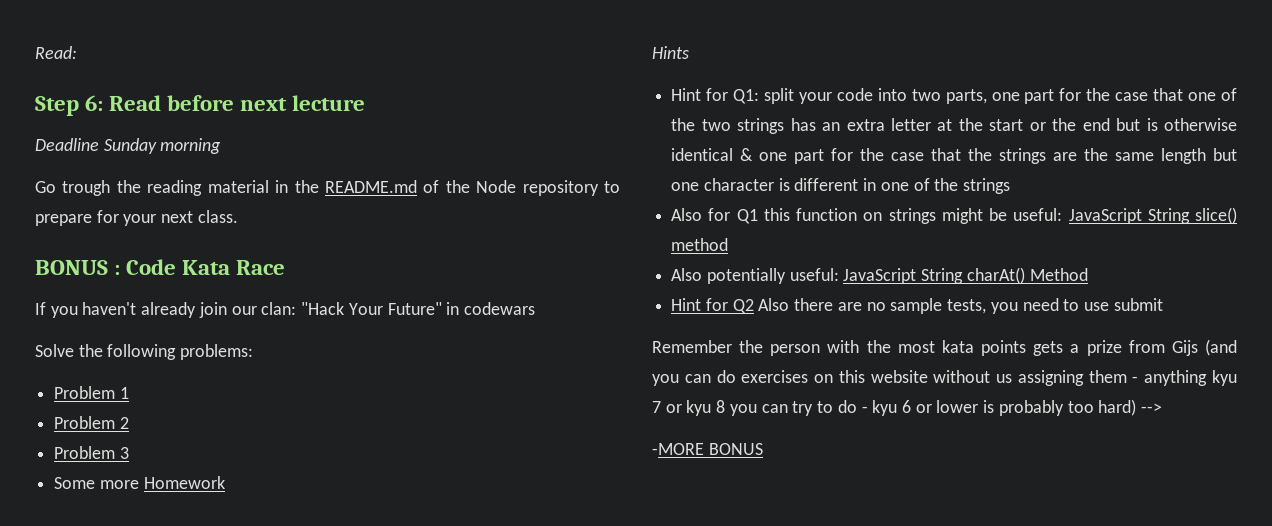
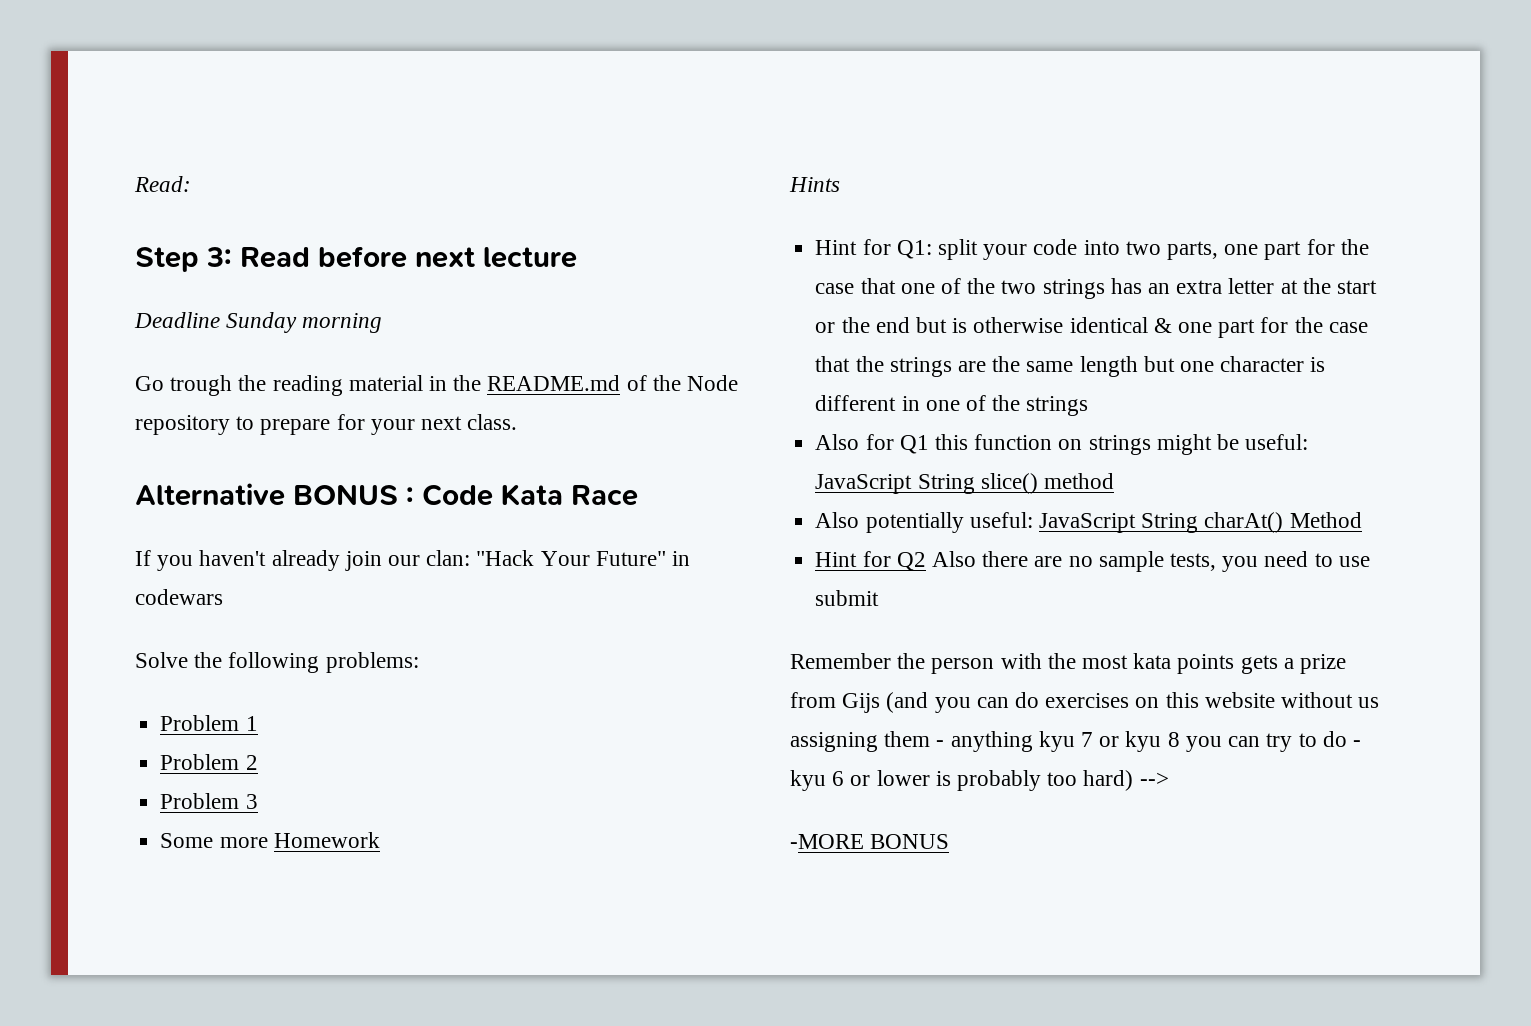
- Step 6: Read before next lecture
+ Step 3: Read before next lecture
- BONUS : Code Kata Race
+ Alternative BONUS : Code Kata Race

